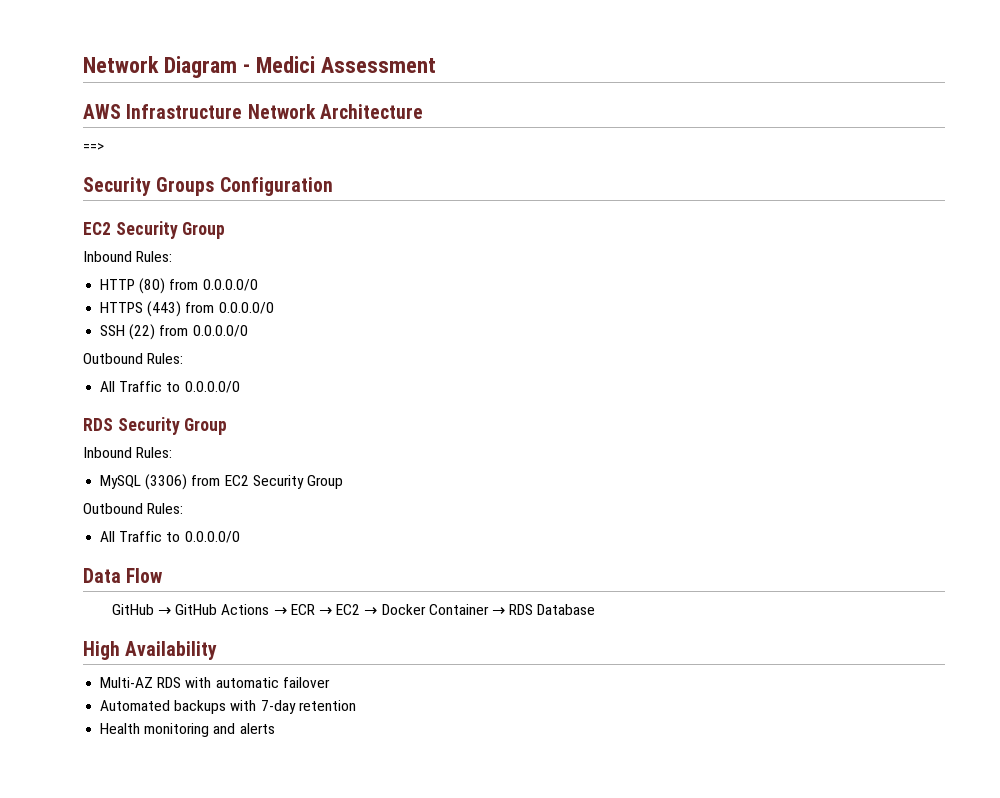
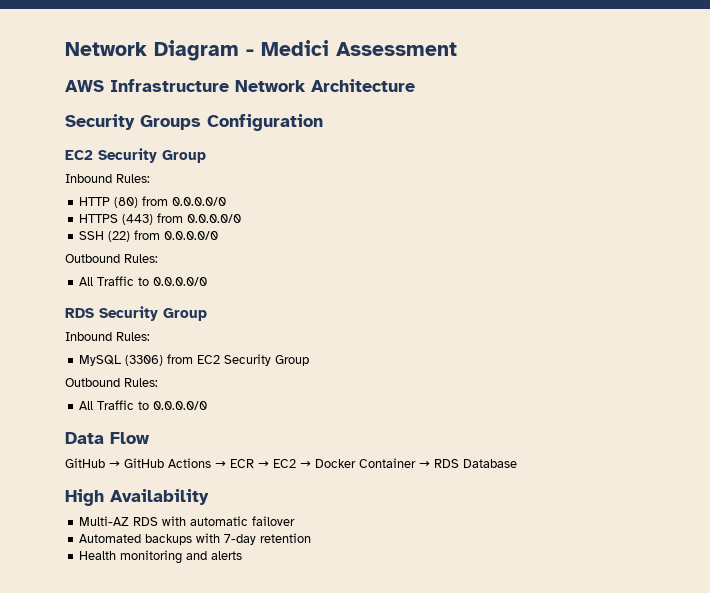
- ==>

